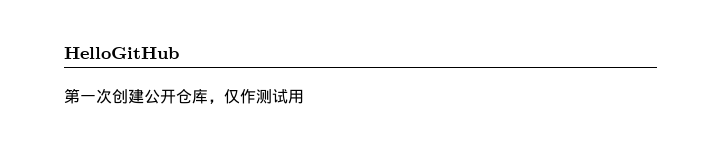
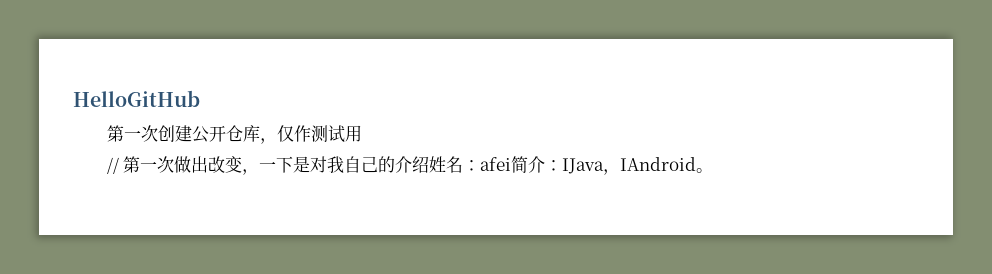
+ // 第一次做出改变，一下是对我自己的介绍姓名：afei简介：IJava，IAndroid。

